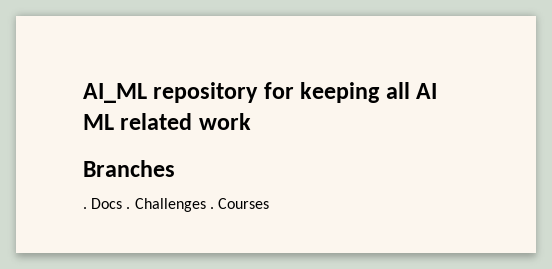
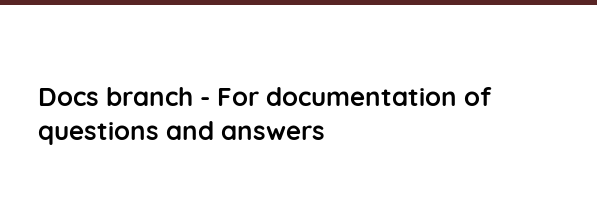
- AI_ML repository for keeping all AI ML related work
- Branches
- . Docs . Challenges . Courses
+ Docs branch - For documentation of questions and answers

